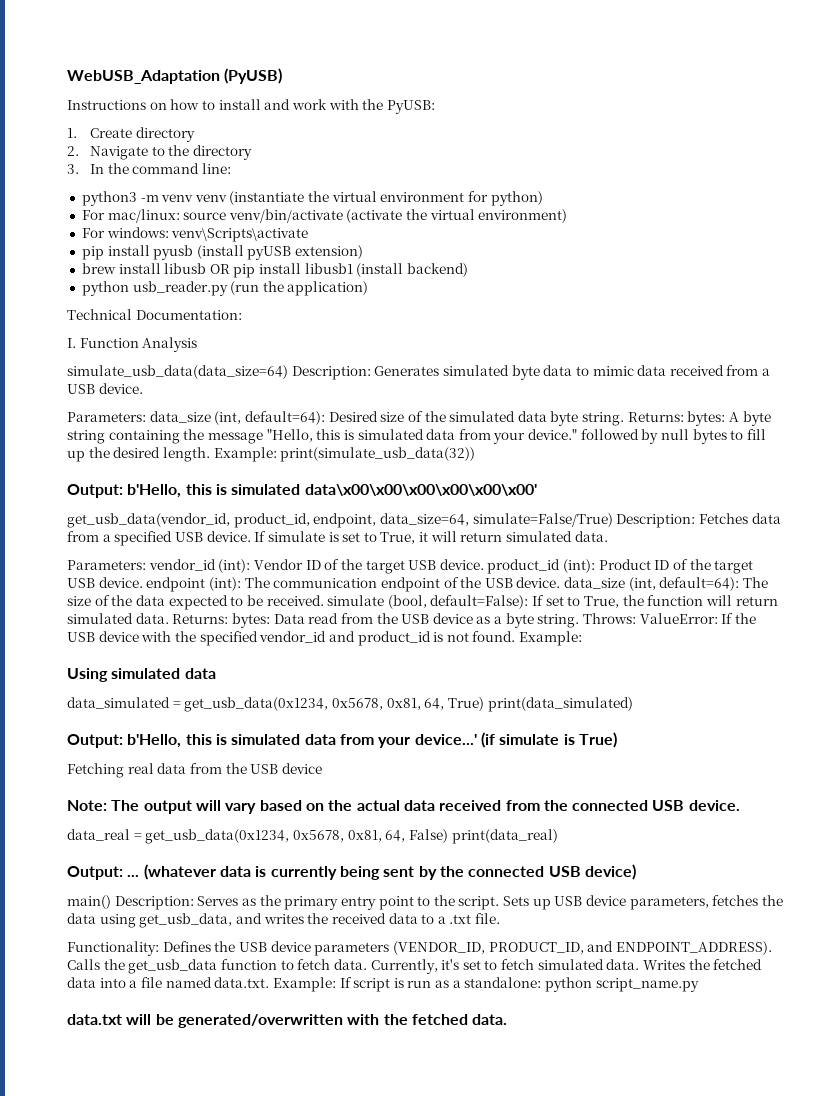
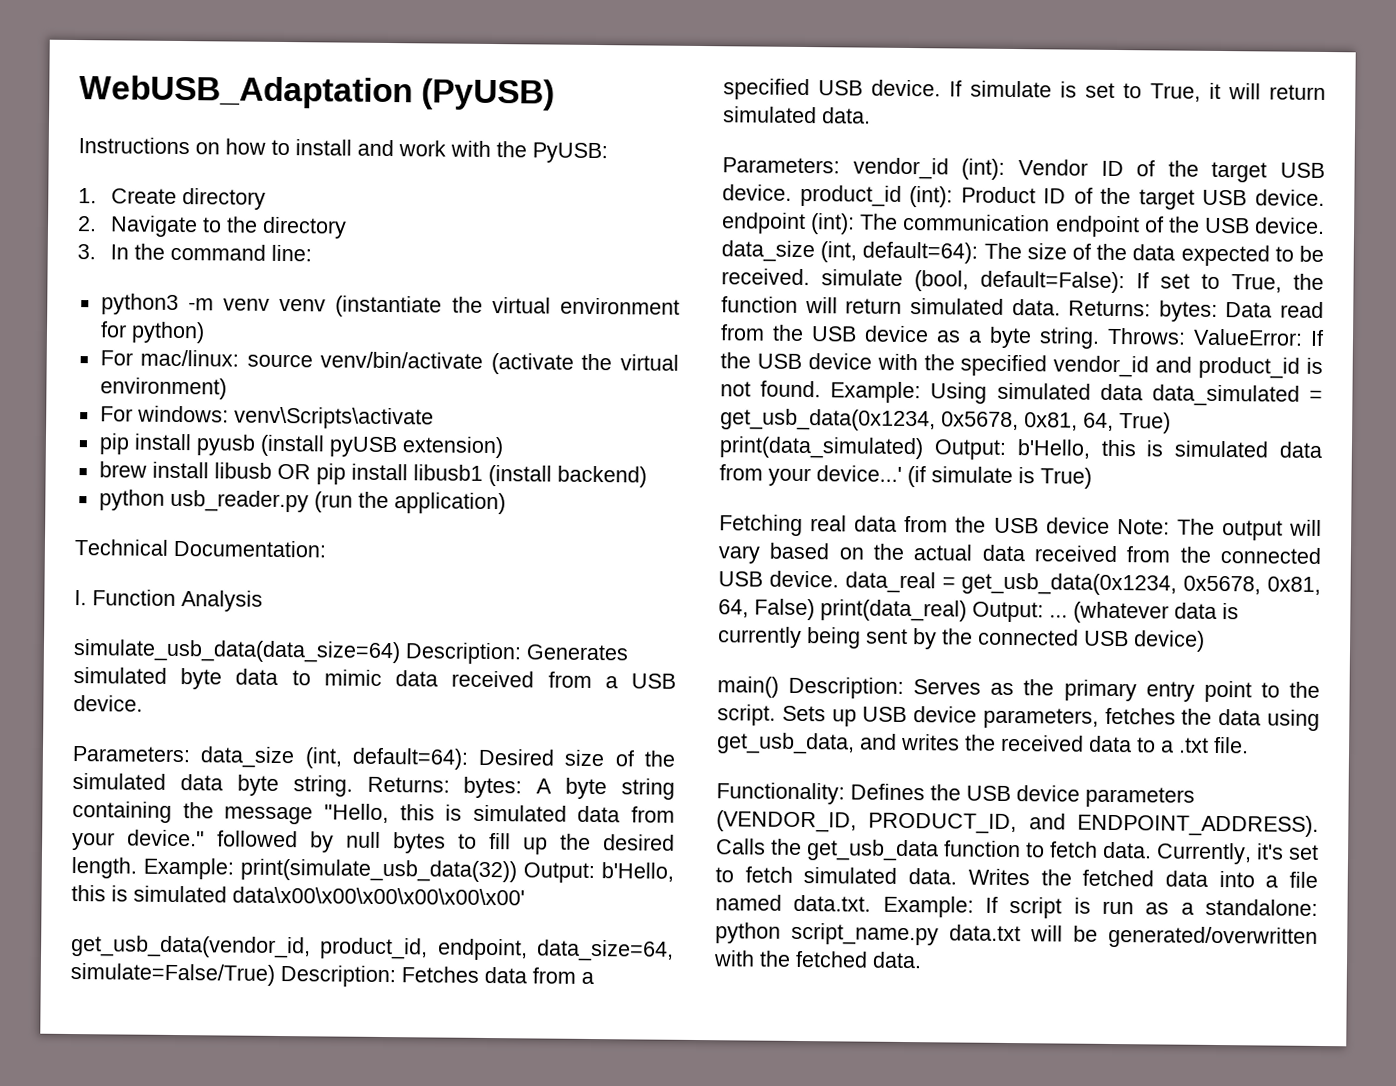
- Example: print(simulate_usb_data(32))
- Output: b'Hello, this is simulated data\x00\x00\x00\x00\x00\x00'
+ Example: print(simulate_usb_data(32)) Output: b'Hello, this is simulated data\x00\x00\x00\x00\x00\x00'
- Throws: ValueError: If the USB device with the specified vendor_id and product_id is not found. Example:
- Using simulated data
- data_simulated = get_usb_data(0x1234, 0x5678, 0x81, 64, True) print(data_simulated)
- Output: b'Hello, this is simulated data from your device...'
+ Throws: ValueError: If the USB device with the specified vendor_id and product_id is not found. Example: Using simulated data data_simulated = get_usb_data(0x1234, 0x5678, 0x81, 64, True) print(data_simulated) Output: b'Hello, this is simulated data from your device...'
- Fetching real data from the USB device
- Note: The output will vary based on the actual data received from the connected USB device.
- data_real = get_usb_data(0x1234, 0x5678, 0x81, 64, False) print(data_real)
- Output: ...
+ Fetching real data from the USB device Note: The output will vary based on the actual data received from the connected USB device. data_real = get_usb_data(0x1234, 0x5678, 0x81, 64, False) print(data_real) Output: ...
- Writes the fetched data into a file named data.txt. Example: If script is run as a standalone: python script_name.py
- data.txt will be generated/overwritten with the fetched data.
+ Writes the fetched data into a file named data.txt. Example: If script is run as a standalone: python script_name.py data.txt will be generated/overwritten with the fetched data.

